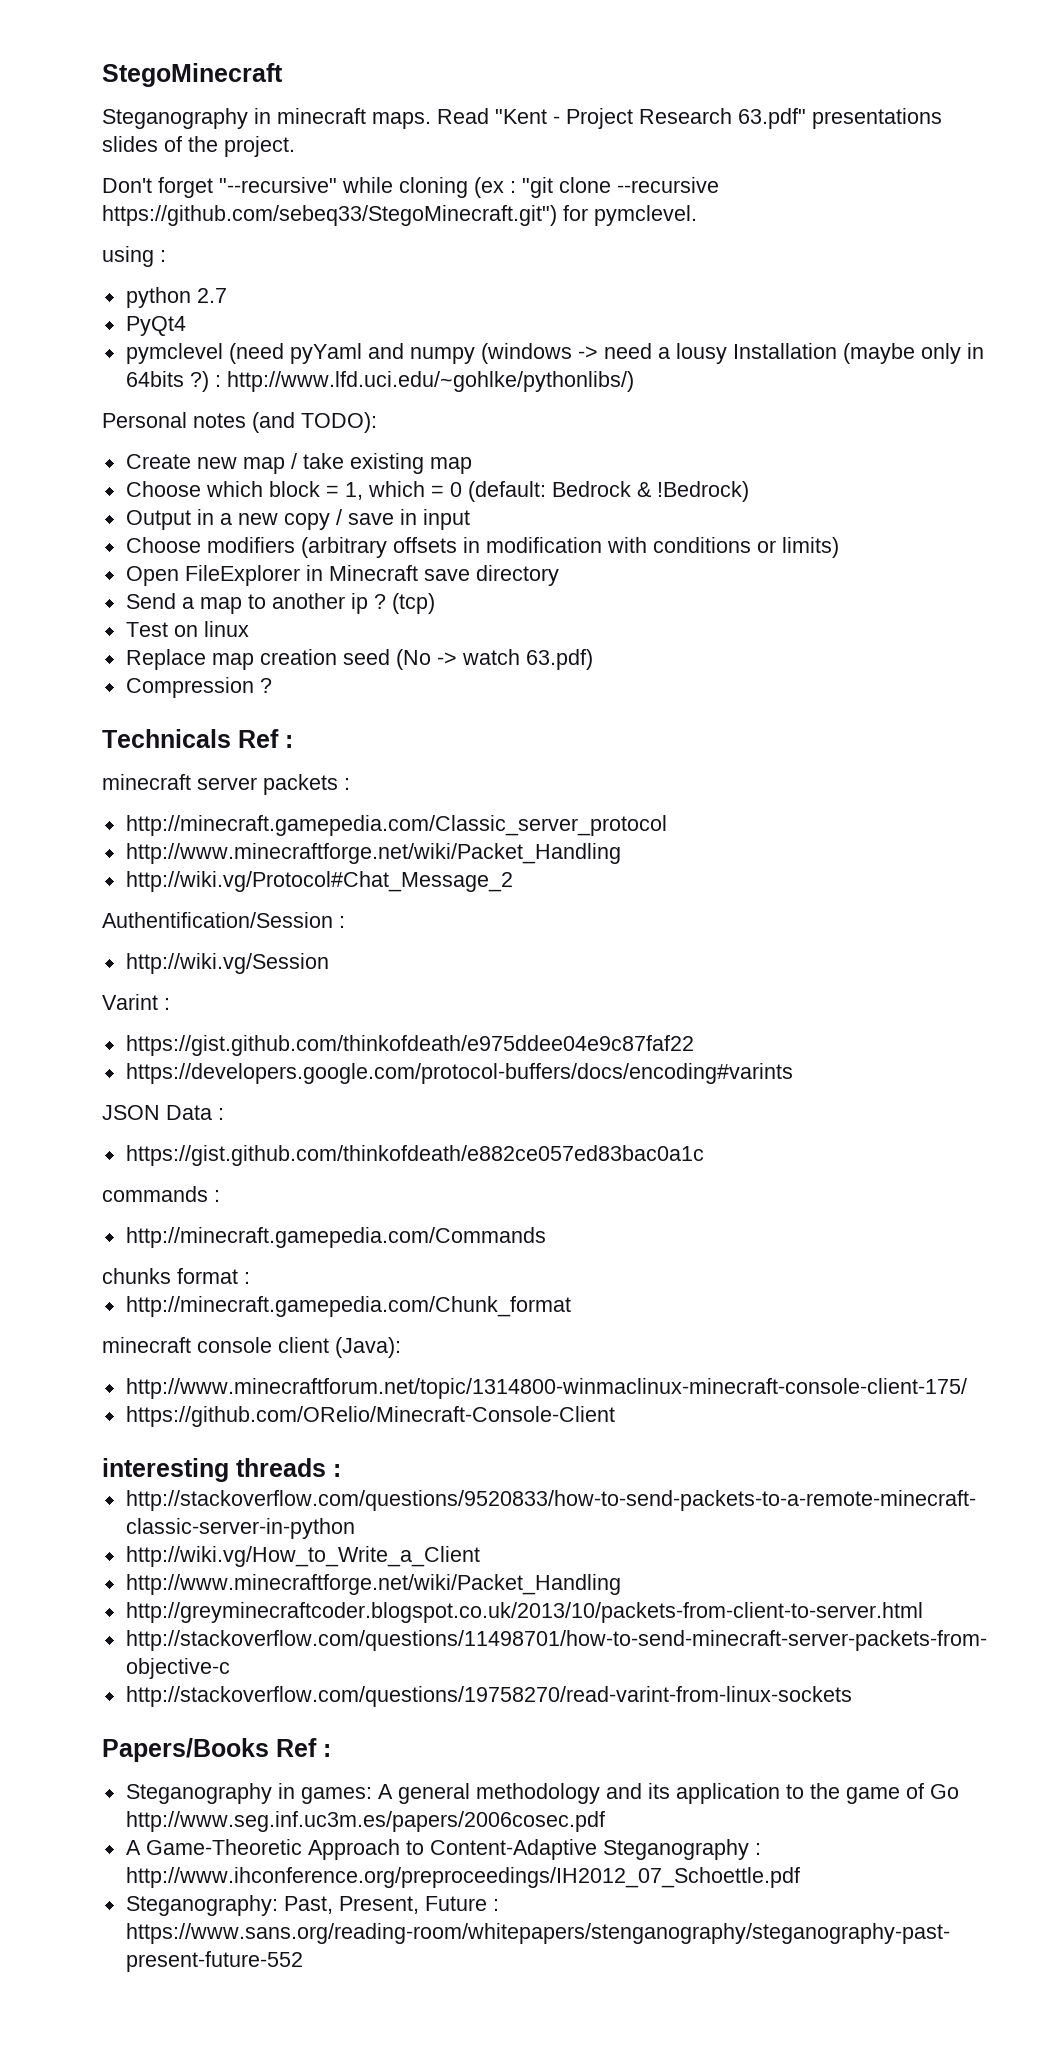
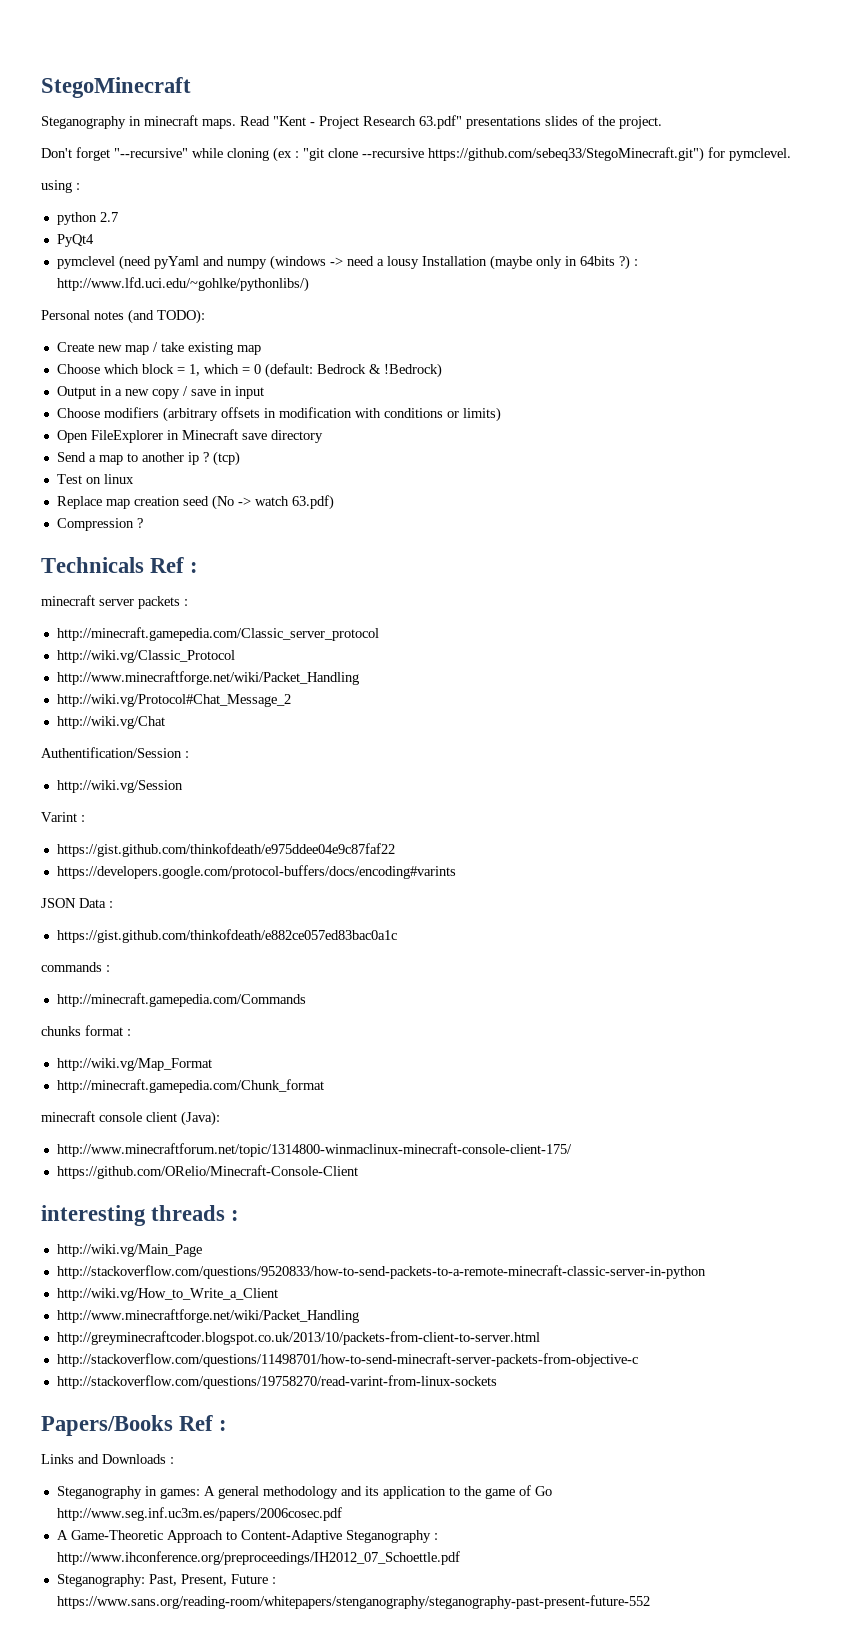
+ http://wiki.vg/Classic_Protocol
+ http://wiki.vg/Chat
+ http://wiki.vg/Map_Format
+ http://wiki.vg/Main_Page
+ Links and Downloads :

